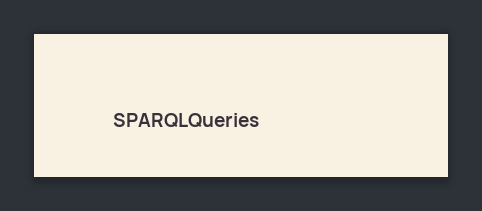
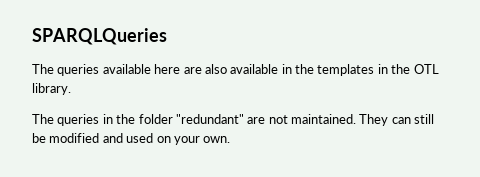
+ The queries available here are also available in the templates in the OTL library.
+ The queries in the folder "redundant" are not maintained. They can still be modified and used on your own.

